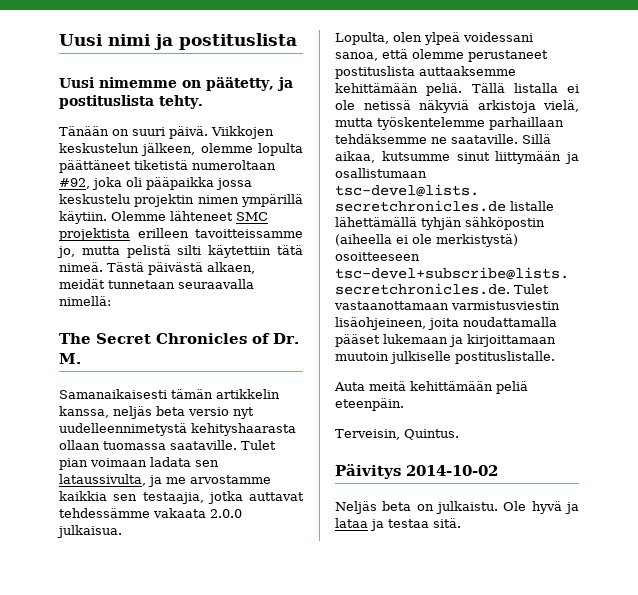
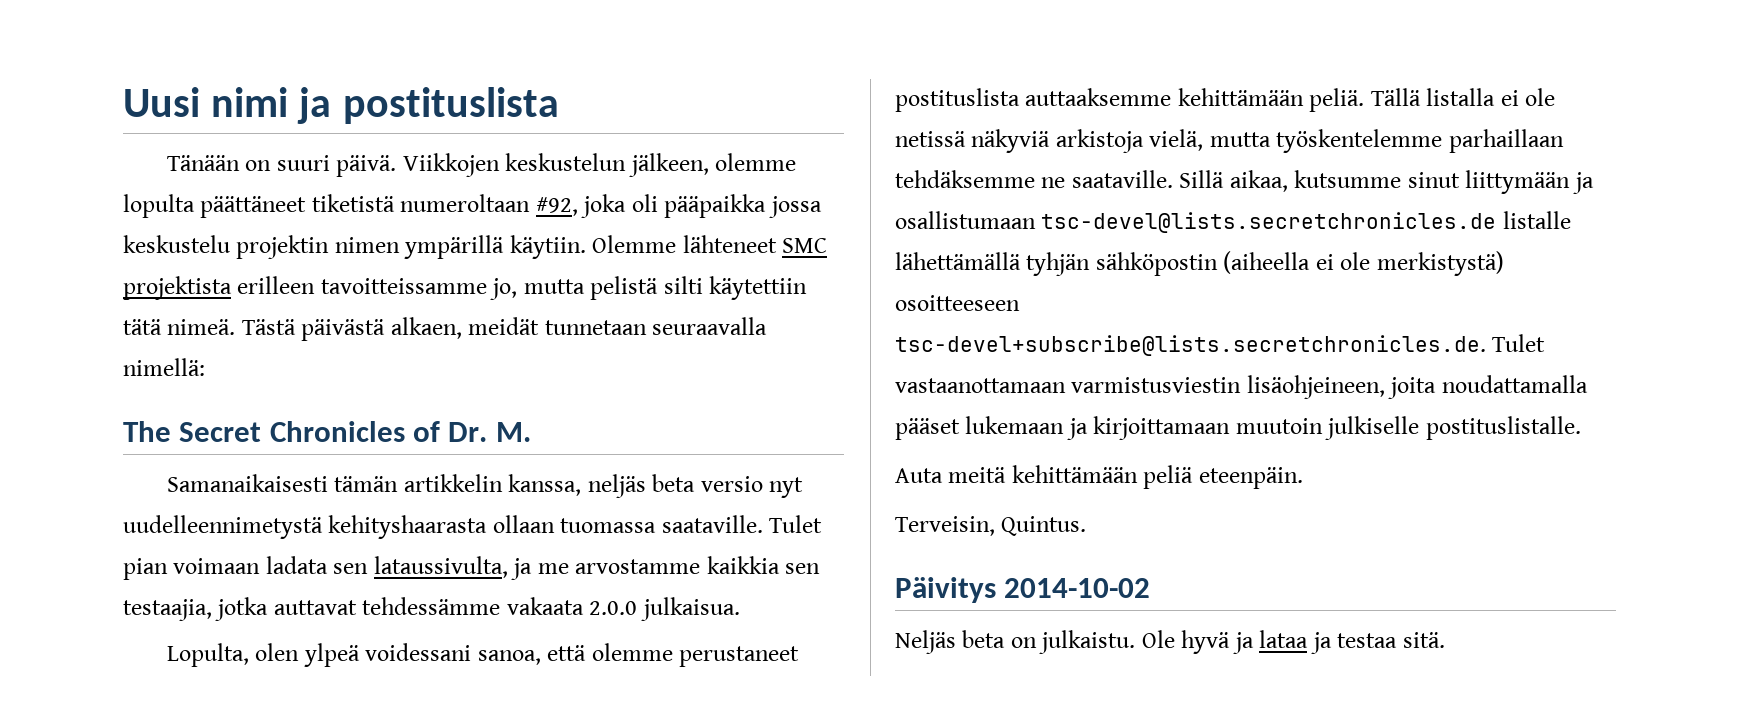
- Uusi nimemme on päätetty, ja postituslista tehty.

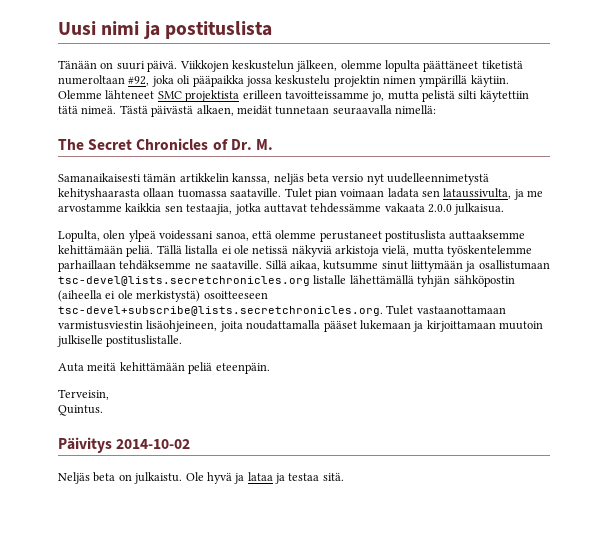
- Sillä aikaa, kutsumme sinut liittymään ja osallistumaan tsc-devel@lists.secretchronicles.de listalle lähettämällä tyhjän sähköpostin (aiheella ei ole merkistystä) osoitteeseen tsc-devel+subscribe@lists.secretchronicles.de. Tulet vastaanottamaan varmistusviestin lisäohjeineen, joita noudattamalla pääset lukemaan ja kirjoittamaan muutoin julkiselle postituslistalle.
+ Sillä aikaa, kutsumme sinut liittymään ja osallistumaan tsc-devel@lists.secretchronicles.org listalle lähettämällä tyhjän sähköpostin (aiheella ei ole merkistystä) osoitteeseen tsc-devel+subscribe@lists.secretchronicles.org. Tulet vastaanottamaan varmistusviestin lisäohjeineen, joita noudattamalla pääset lukemaan ja kirjoittamaan muutoin julkiselle postituslistalle.
- Terveisin, Quintus.
+ Terveisin,
+ Quintus.

